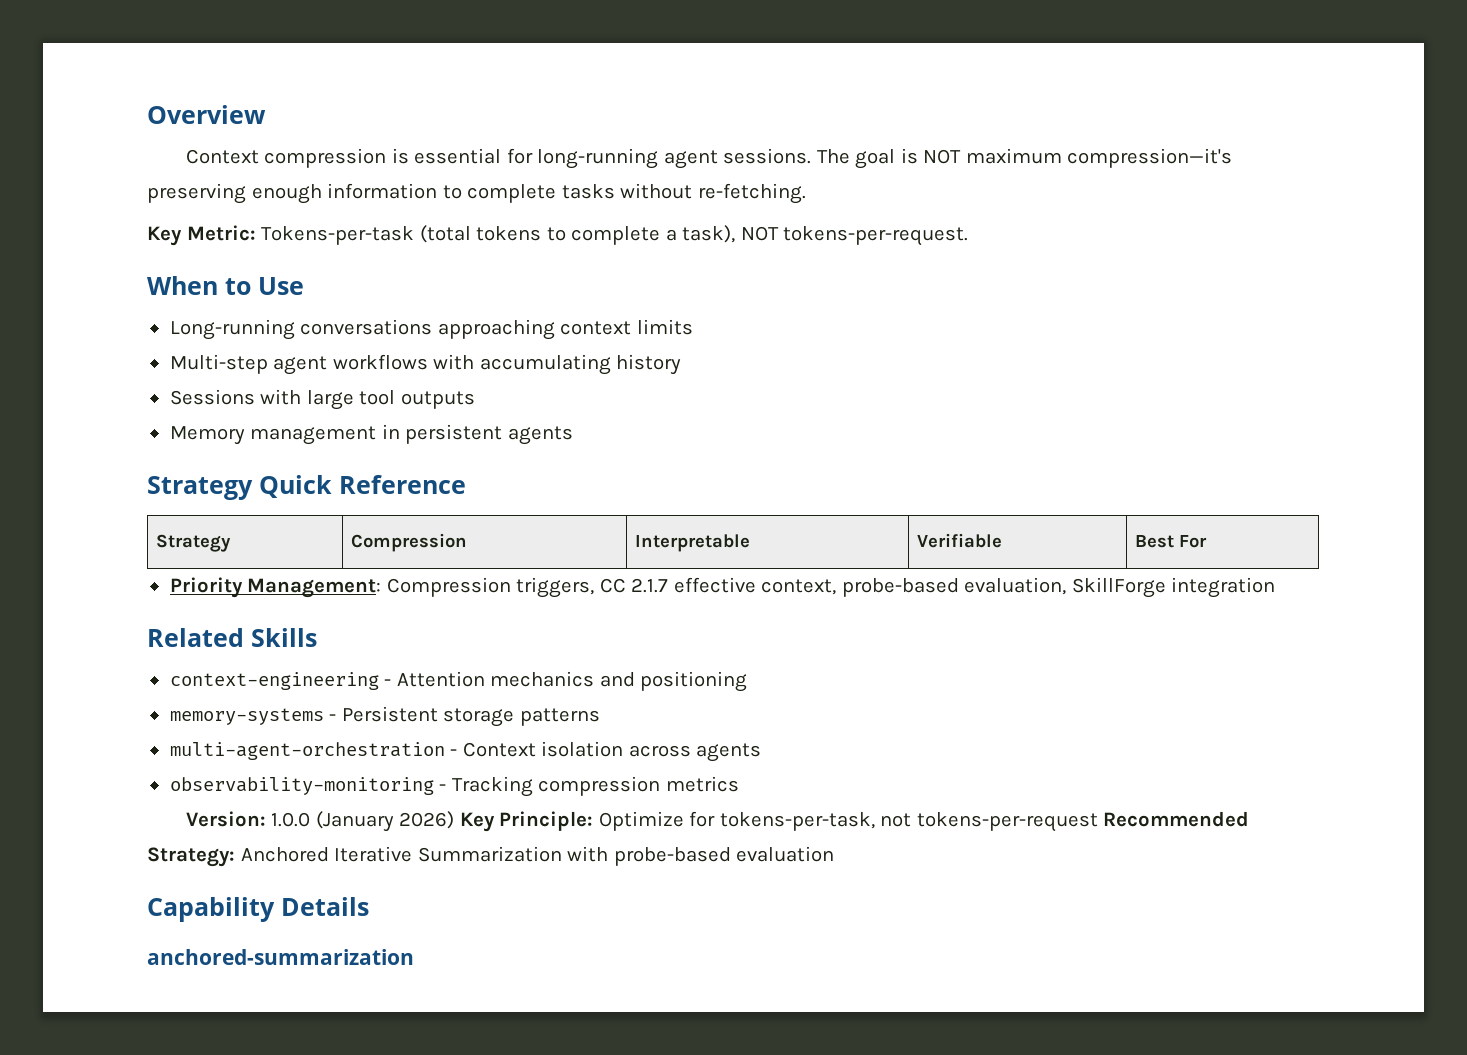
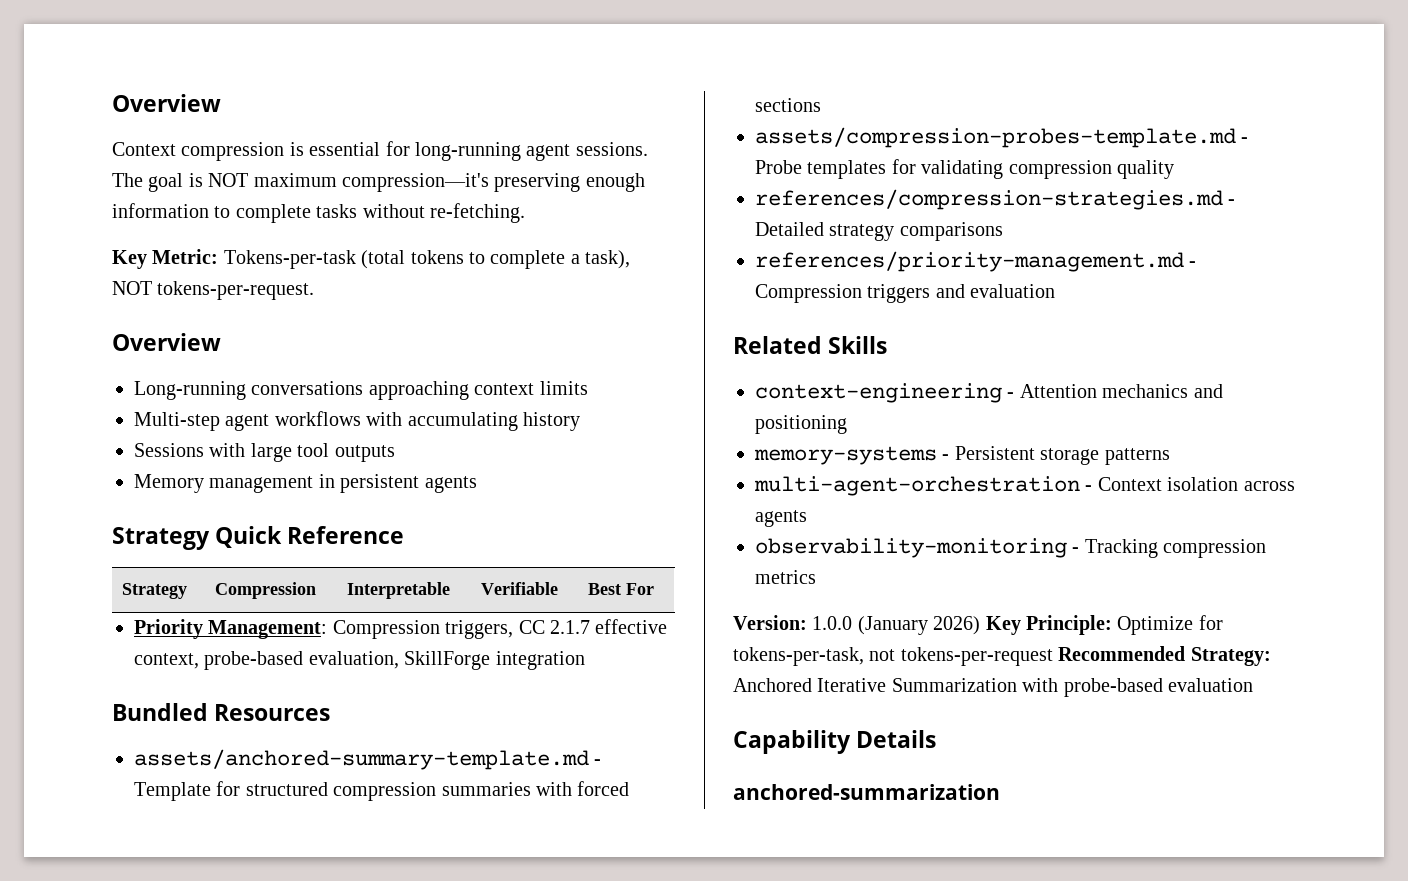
  Key Metric: Tokens-per-task (total tokens to complete a task), NOT tokens-per-request.
- When to Use
+ Overview
+ Bundled Resources
+ assets/anchored-summary-template.md - Template for structured compression summaries with forced sections
+ assets/compression-probes-template.md - Probe templates for validating compression quality
+ references/compression-strategies.md - Detailed strategy comparisons
+ references/priority-management.md - Compression triggers and evaluation

